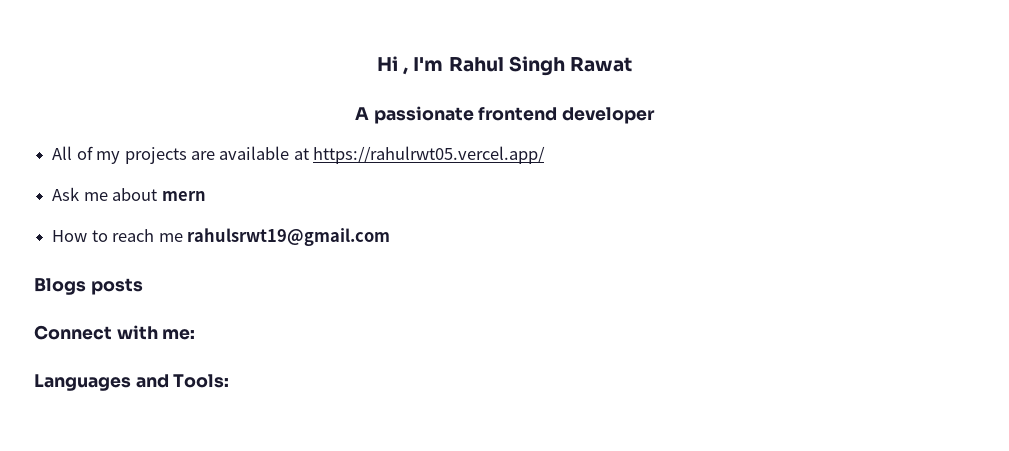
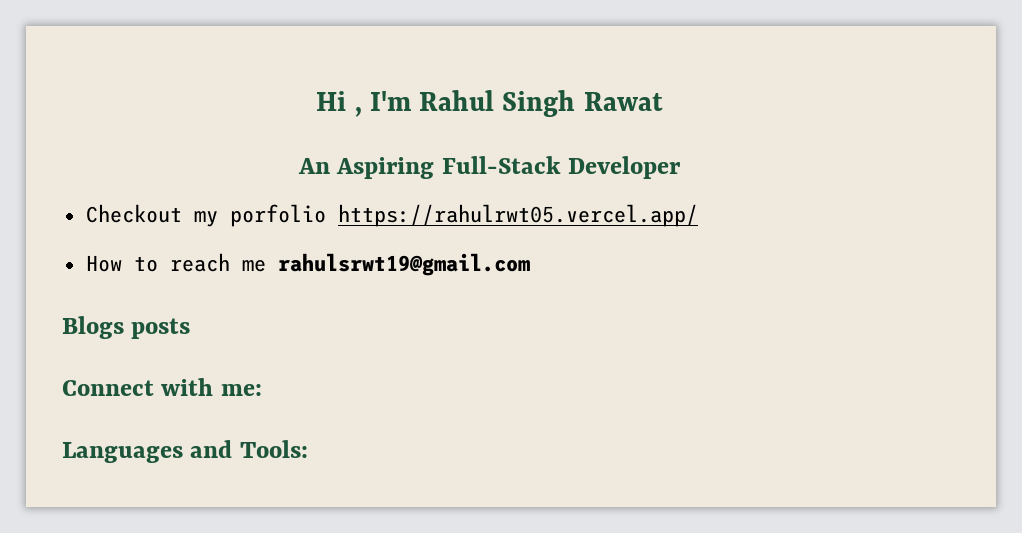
- A passionate frontend developer
- All of my projects are available at https://rahulrwt05.vercel.app/
- Ask me about mern
+ An Aspiring Full-Stack Developer
+ Checkout my porfolio https://rahulrwt05.vercel.app/

